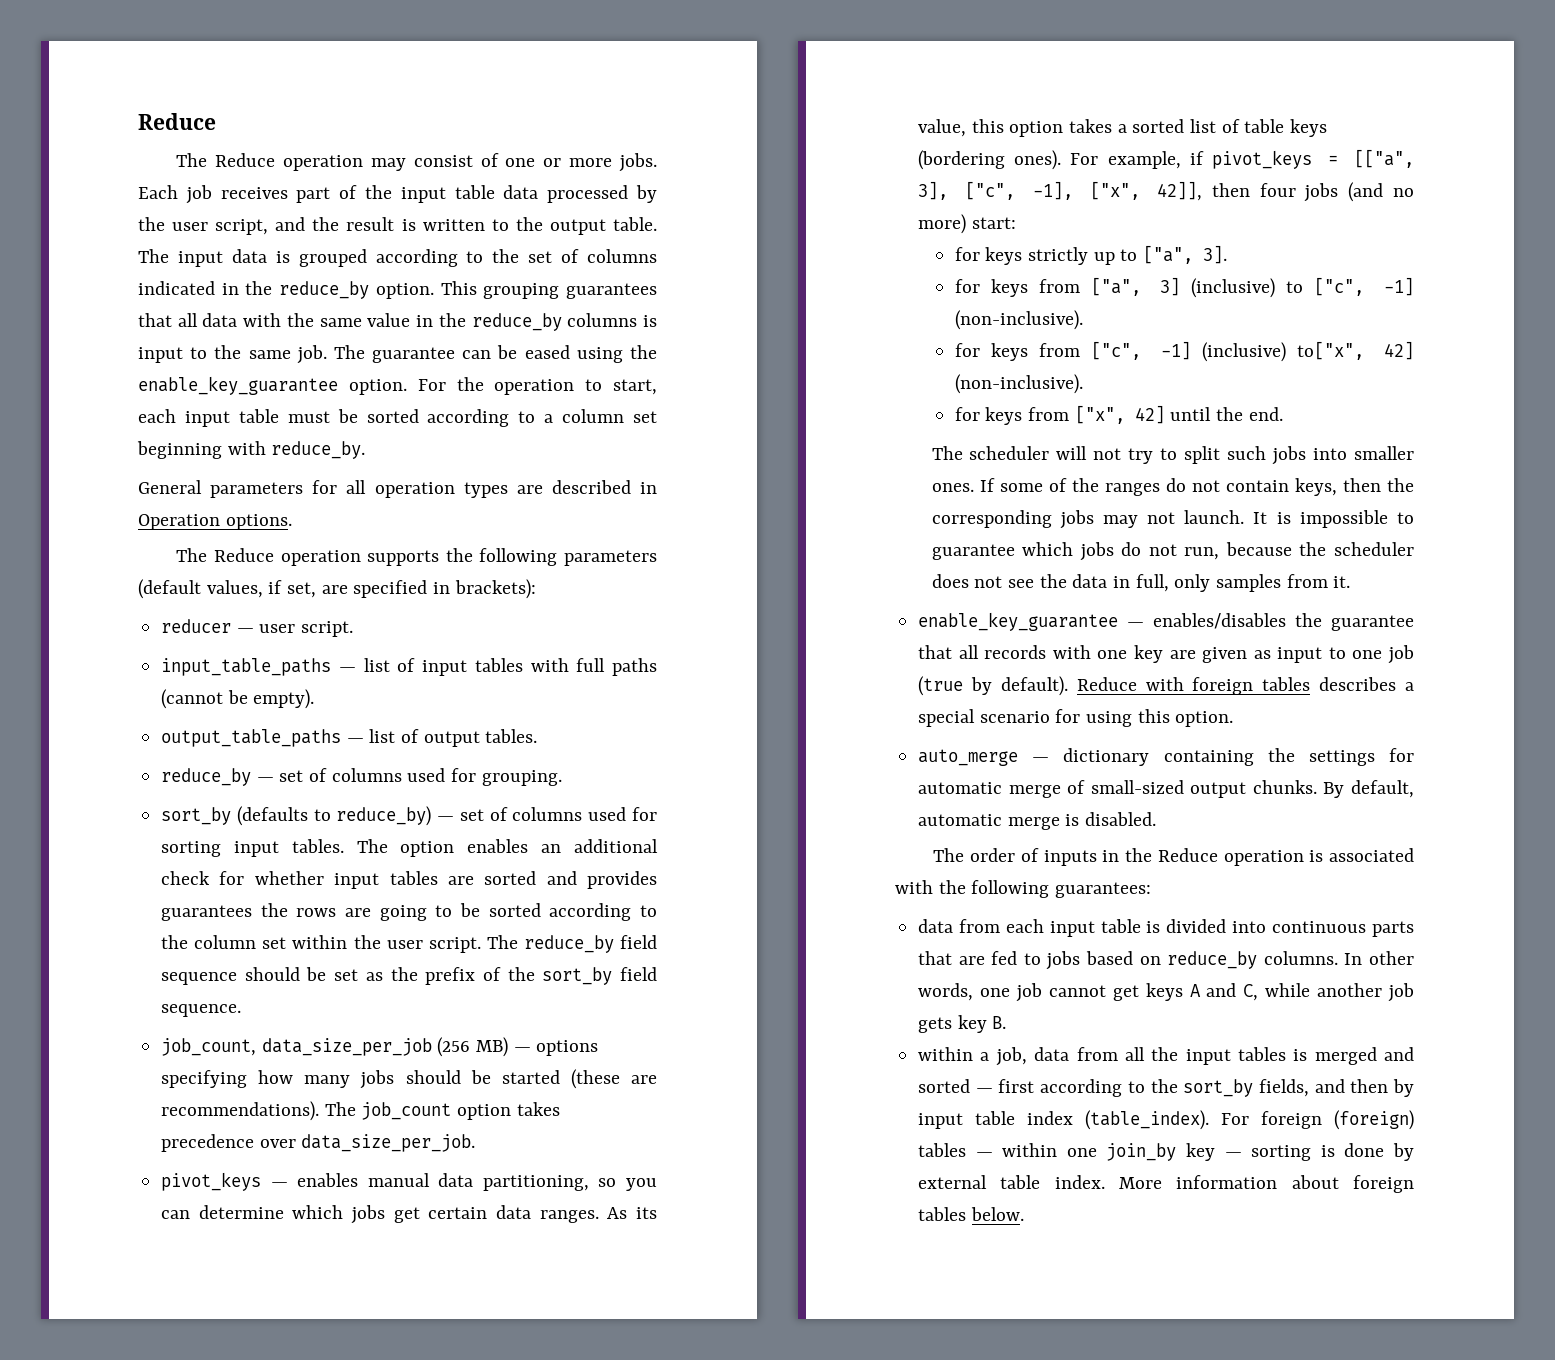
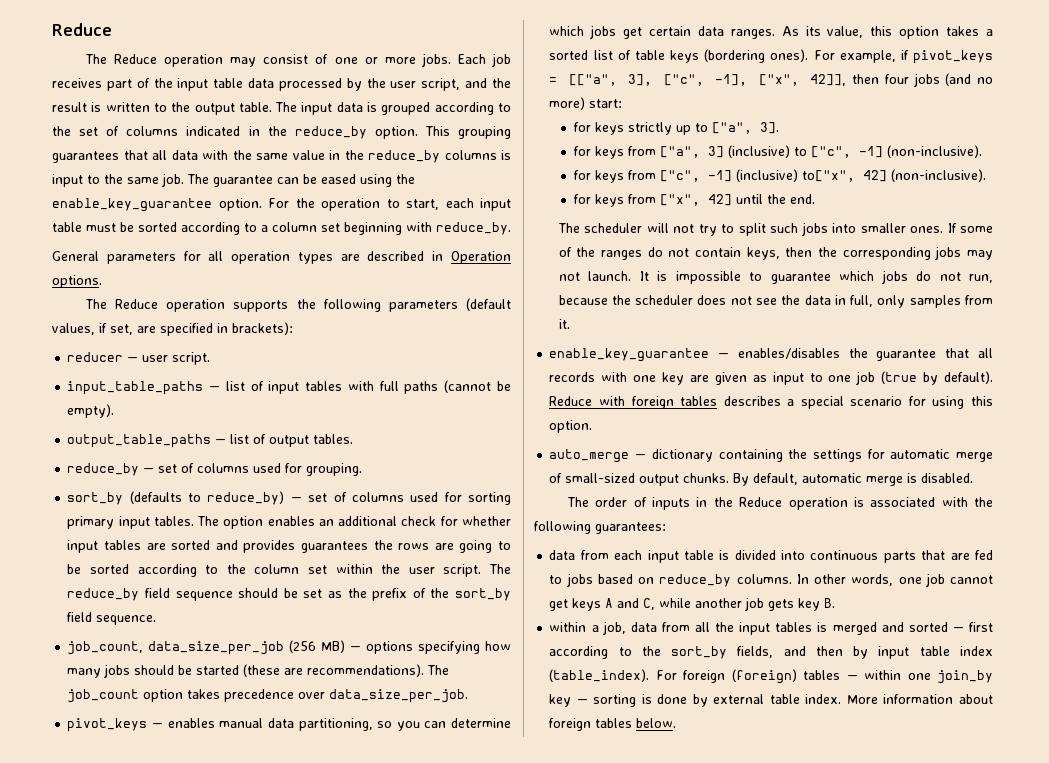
- sort_by (defaults to reduce_by) — set of columns used for sorting input tables.
+ sort_by (defaults to reduce_by) — set of columns used for sorting primary input tables.

